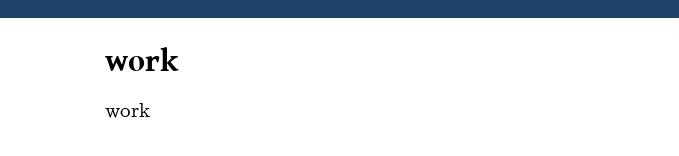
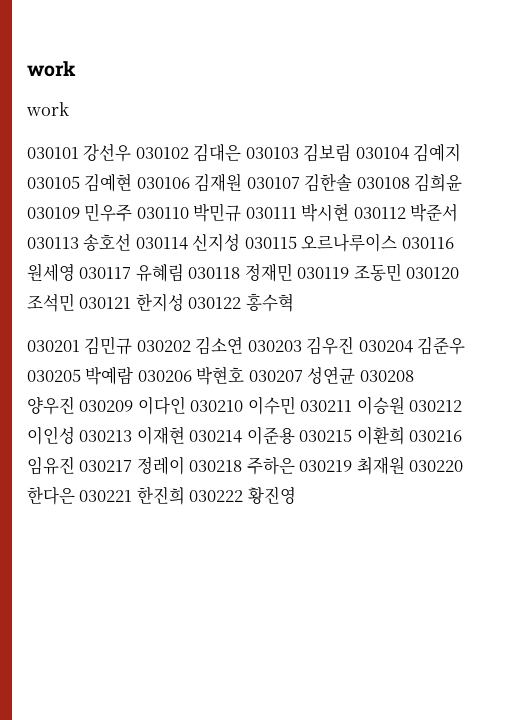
+ 030101 강선우 030102 김대은 030103 김보림 030104 김예지 030105 김예현 030106 김재원 030107 김한솔 030108 김희윤 030109 민우주 030110 박민규 030111 박시현 030112 박준서 030113 송호선 030114 신지성 030115 오르나루이스 030116 원세영 030117 유혜림 030118 정재민 030119 조동민 030120 조석민 030121 한지성 030122 홍수혁
+ 030201 김민규 030202 김소연 030203 김우진 030204 김준우 030205 박예람 030206 박현호 030207 성연균 030208 양우진 030209 이다인 030210 이수민 030211 이승원 030212 이인성 030213 이재현 030214 이준용 030215 이환희 030216 임유진 030217 정레이 030218 주하은 030219 최재원 030220 한다은 030221 한진희 030222 황진영

